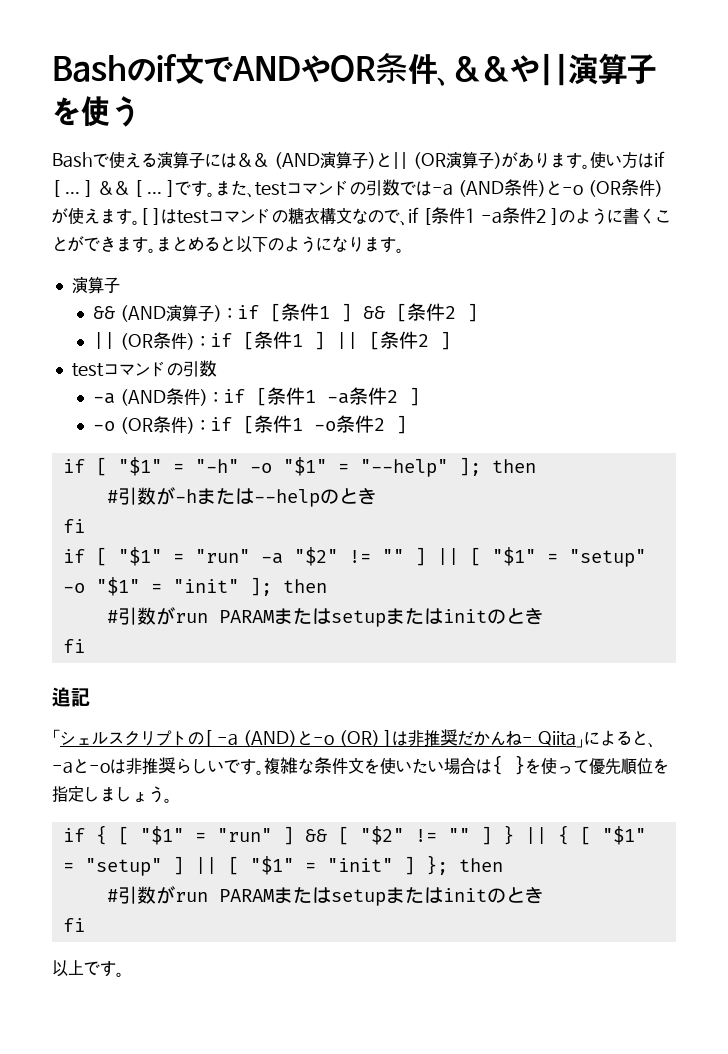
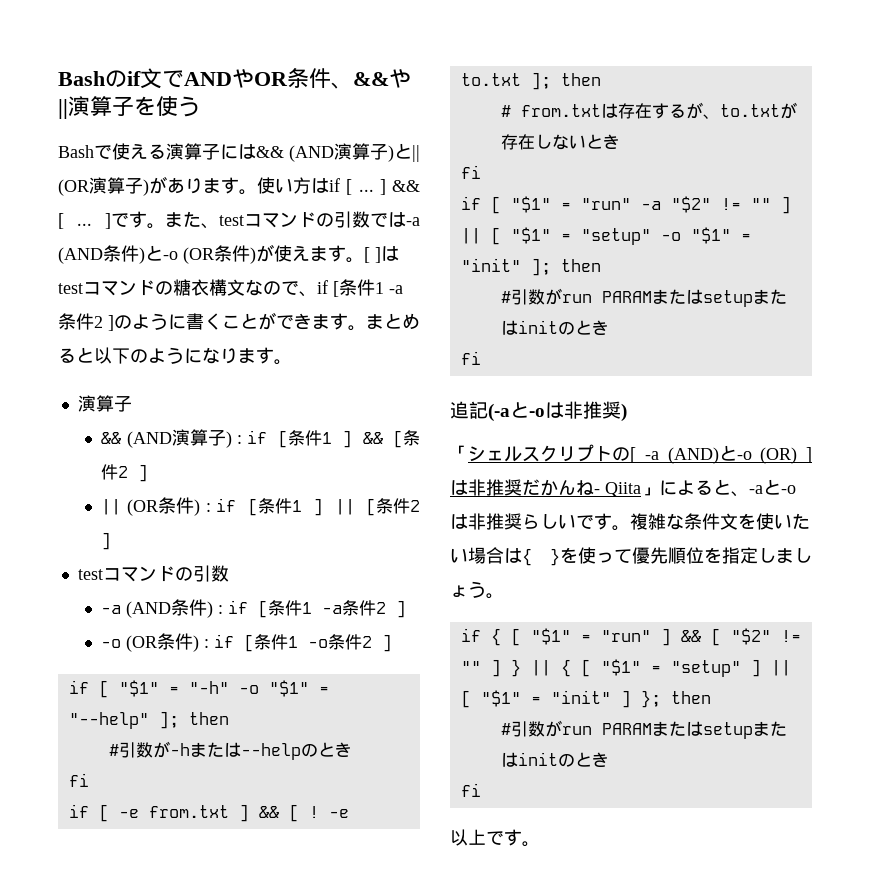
+ if [ -e from.txt ] && [ ! -e to.txt ]; then
+ # from.txtは存在するが、to.txtが存在しないとき
+ fi
- 追記
+ 追記(-aと-oは非推奨)

